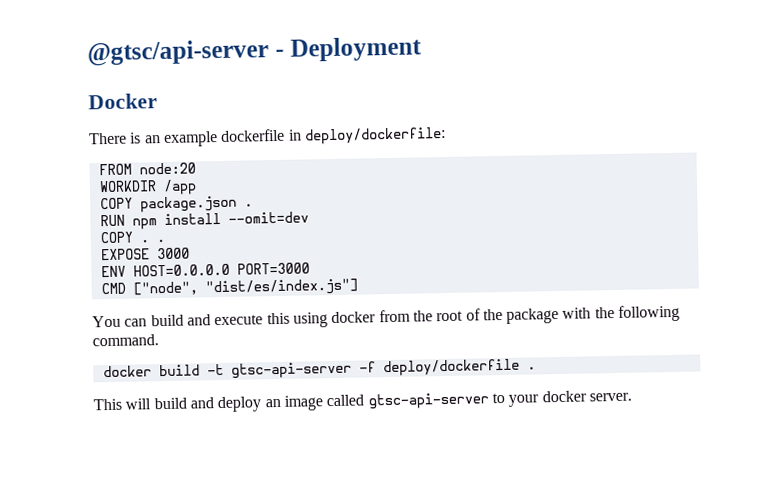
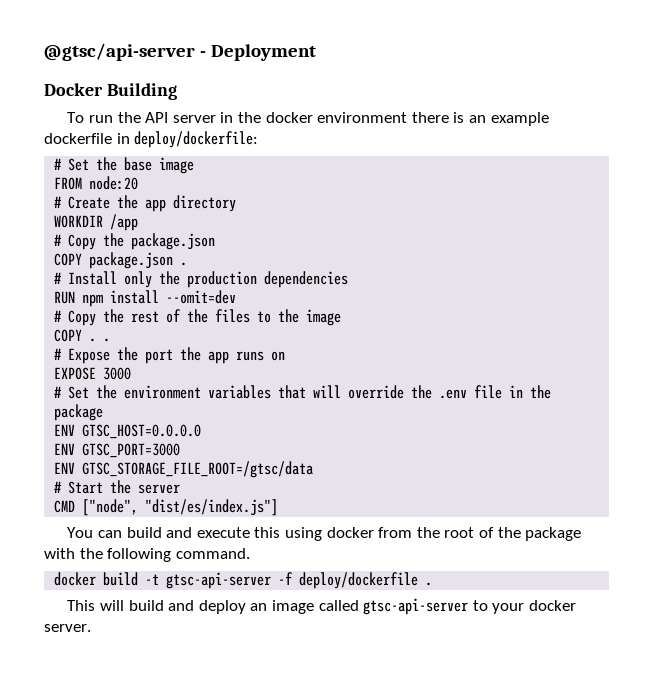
- Docker
- There is an example dockerfile in deploy/dockerfile:
+ Docker Building
+ To run the API server in the docker environment there is an example dockerfile in deploy/dockerfile:
+ # Set the base image
  FROM node:20
+ # Create the app directory
  WORKDIR /app
+ # Copy the package.json
  COPY package.json .
+ # Install only the production dependencies
  RUN npm install --omit=dev
+ # Copy the rest of the files to the image
  COPY . .
+ # Expose the port the app runs on
  EXPOSE 3000
- ENV HOST=0.0.0.0 PORT=3000
+ # Set the environment variables that will override the .env file in the package
+ ENV GTSC_HOST=0.0.0.0
+ ENV GTSC_PORT=3000
+ ENV GTSC_STORAGE_FILE_ROOT=/gtsc/data
+ # Start the server

